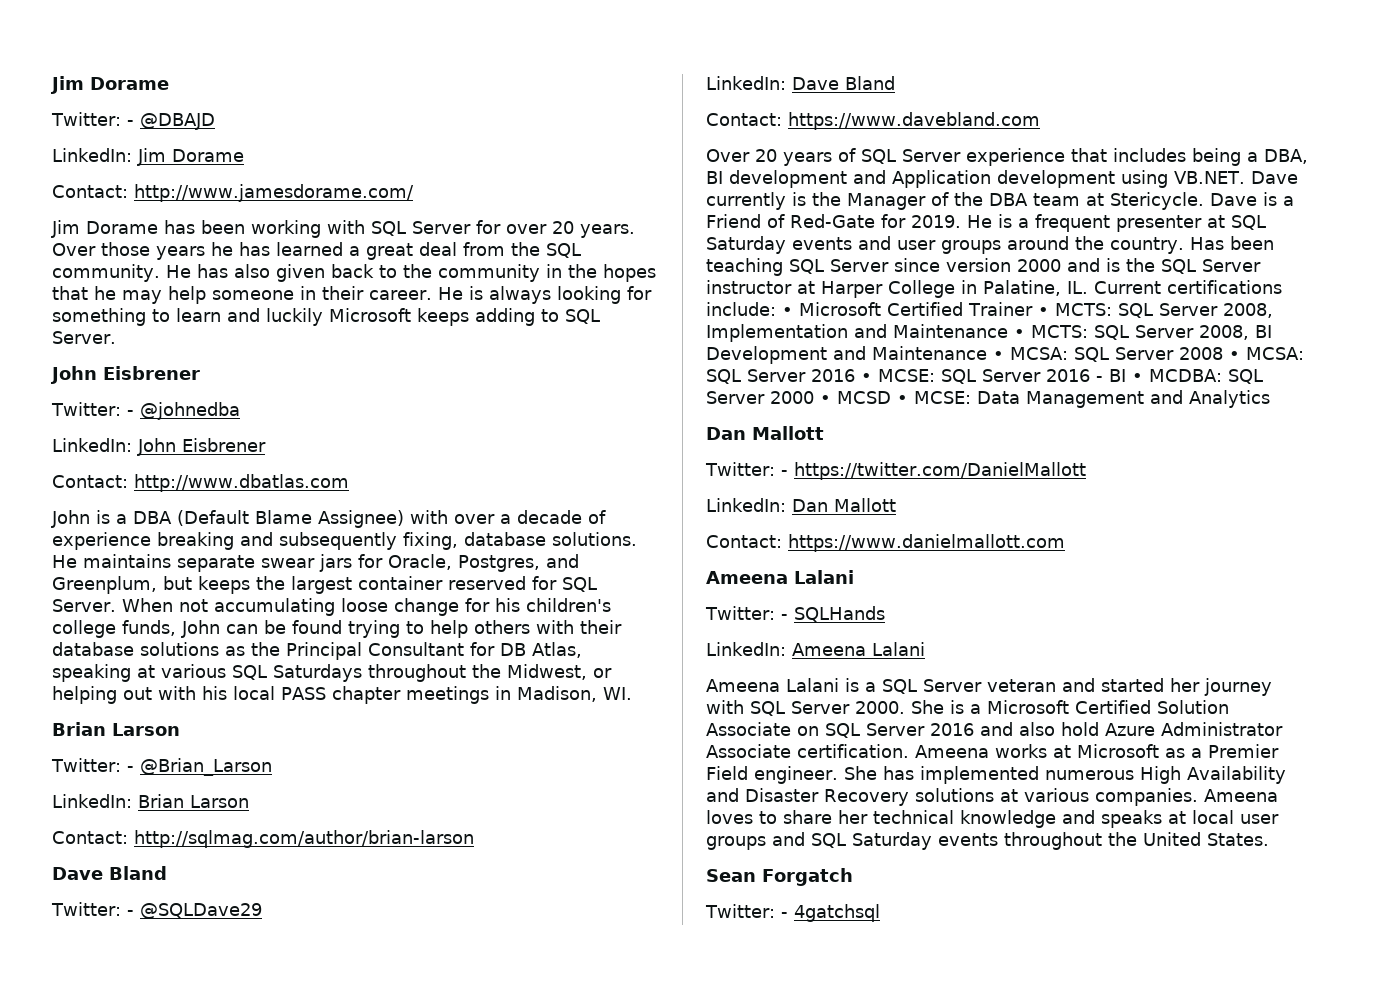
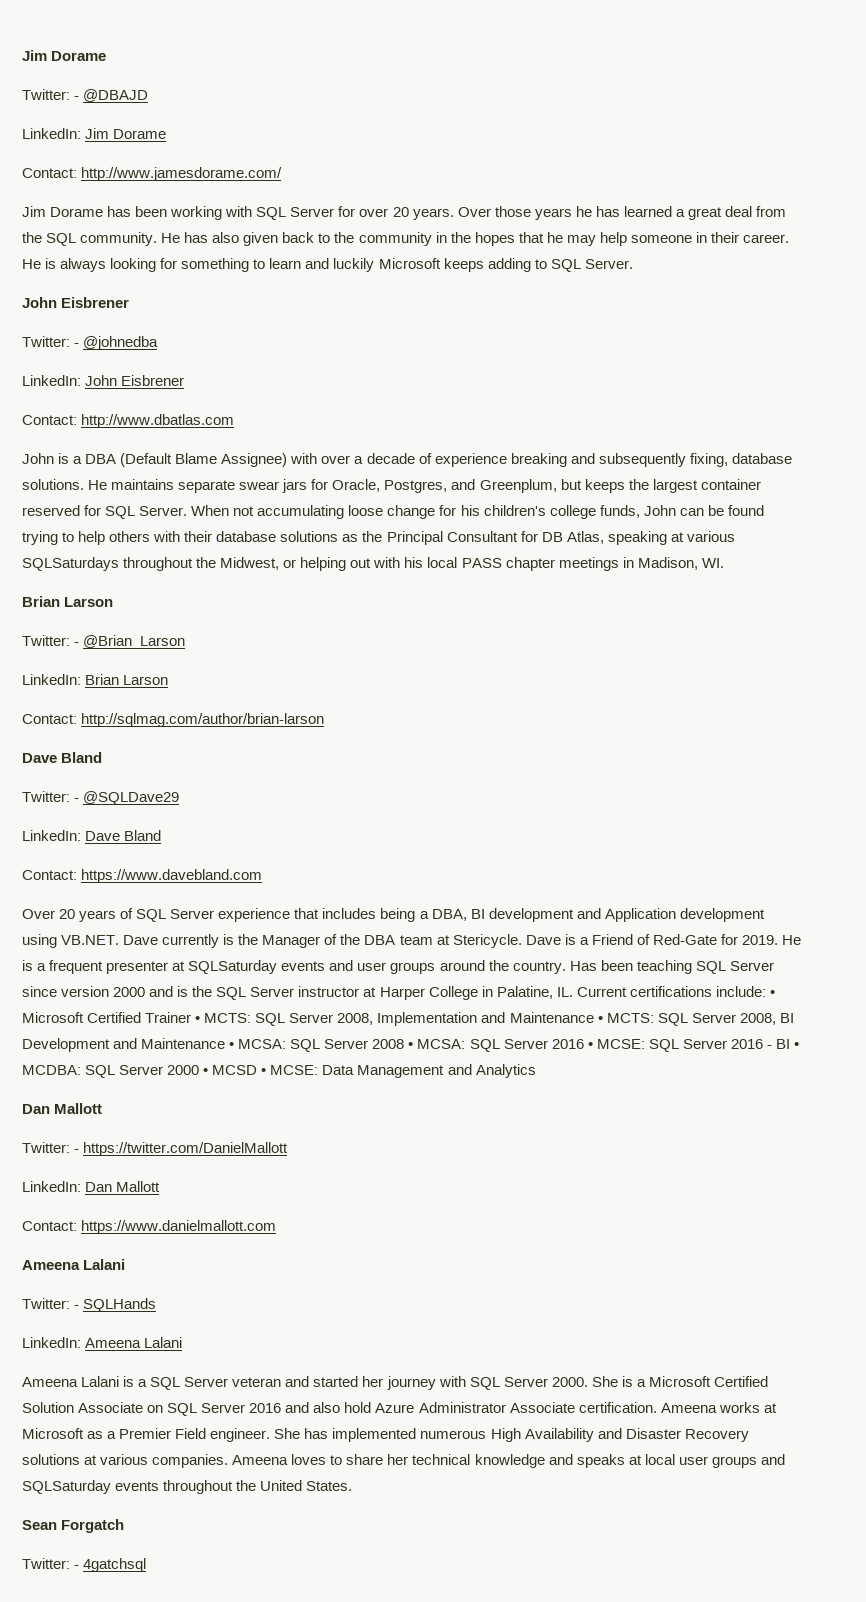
- When not accumulating loose change for his children's college funds, John can be found trying to help others with their database solutions as the Principal Consultant for DB Atlas, speaking at various SQL Saturdays throughout the Midwest, or helping out with his local PASS chapter meetings in Madison, WI.
+ When not accumulating loose change for his children's college funds, John can be found trying to help others with their database solutions as the Principal Consultant for DB Atlas, speaking at various SQLSaturdays throughout the Midwest, or helping out with his local PASS chapter meetings in Madison, WI.
- He is a frequent presenter at SQL Saturday events and user groups around the country.
+ He is a frequent presenter at SQLSaturday events and user groups around the country.
- Ameena loves to share her technical knowledge and speaks at local user groups and SQL Saturday events throughout the United States.
+ Ameena loves to share her technical knowledge and speaks at local user groups and SQLSaturday events throughout the United States.

